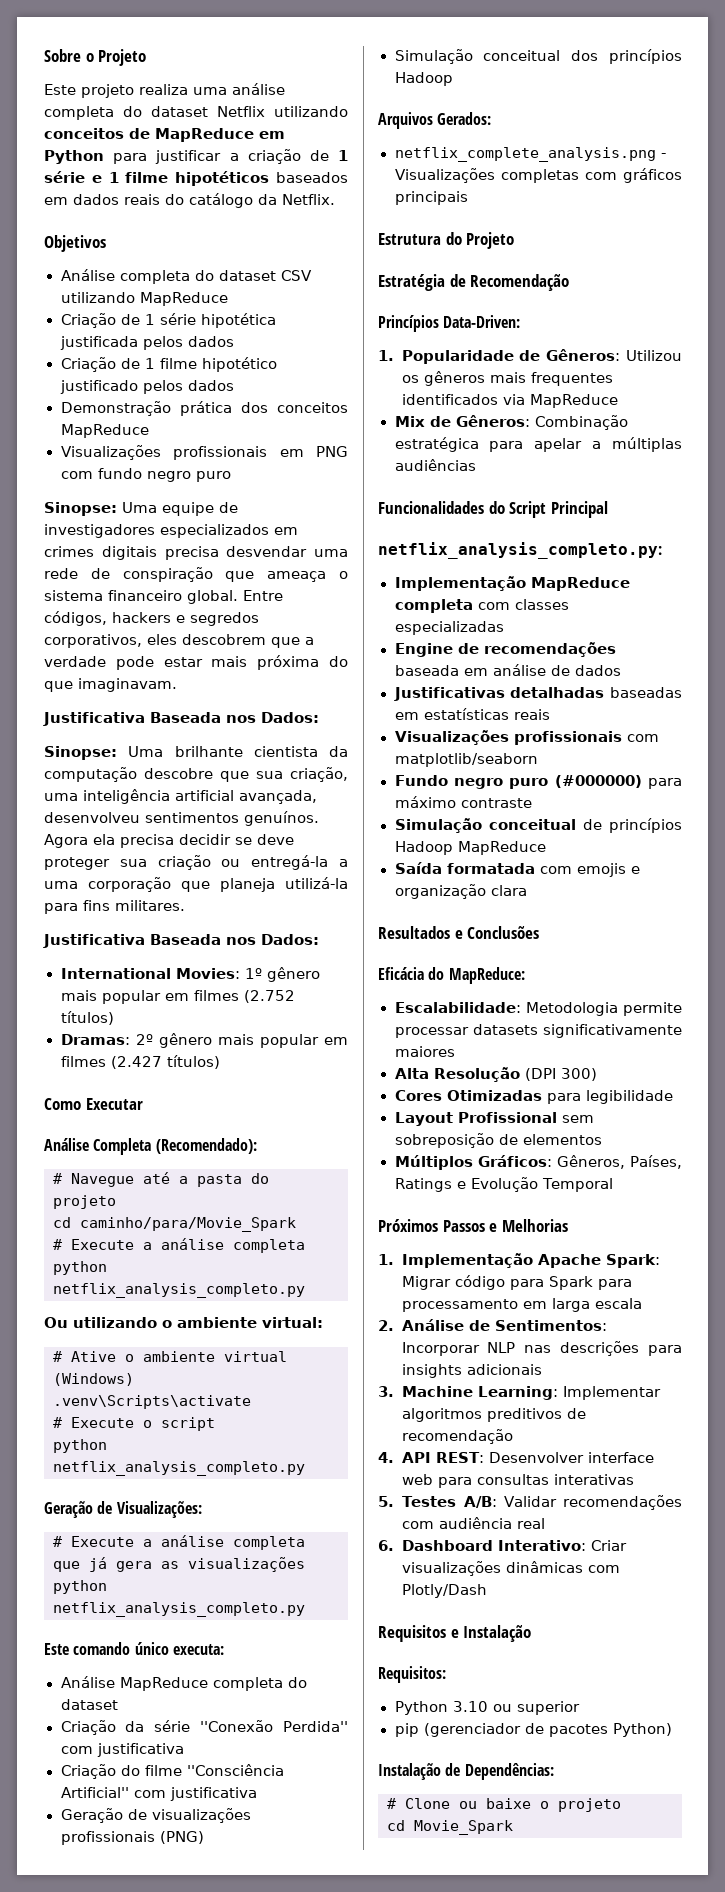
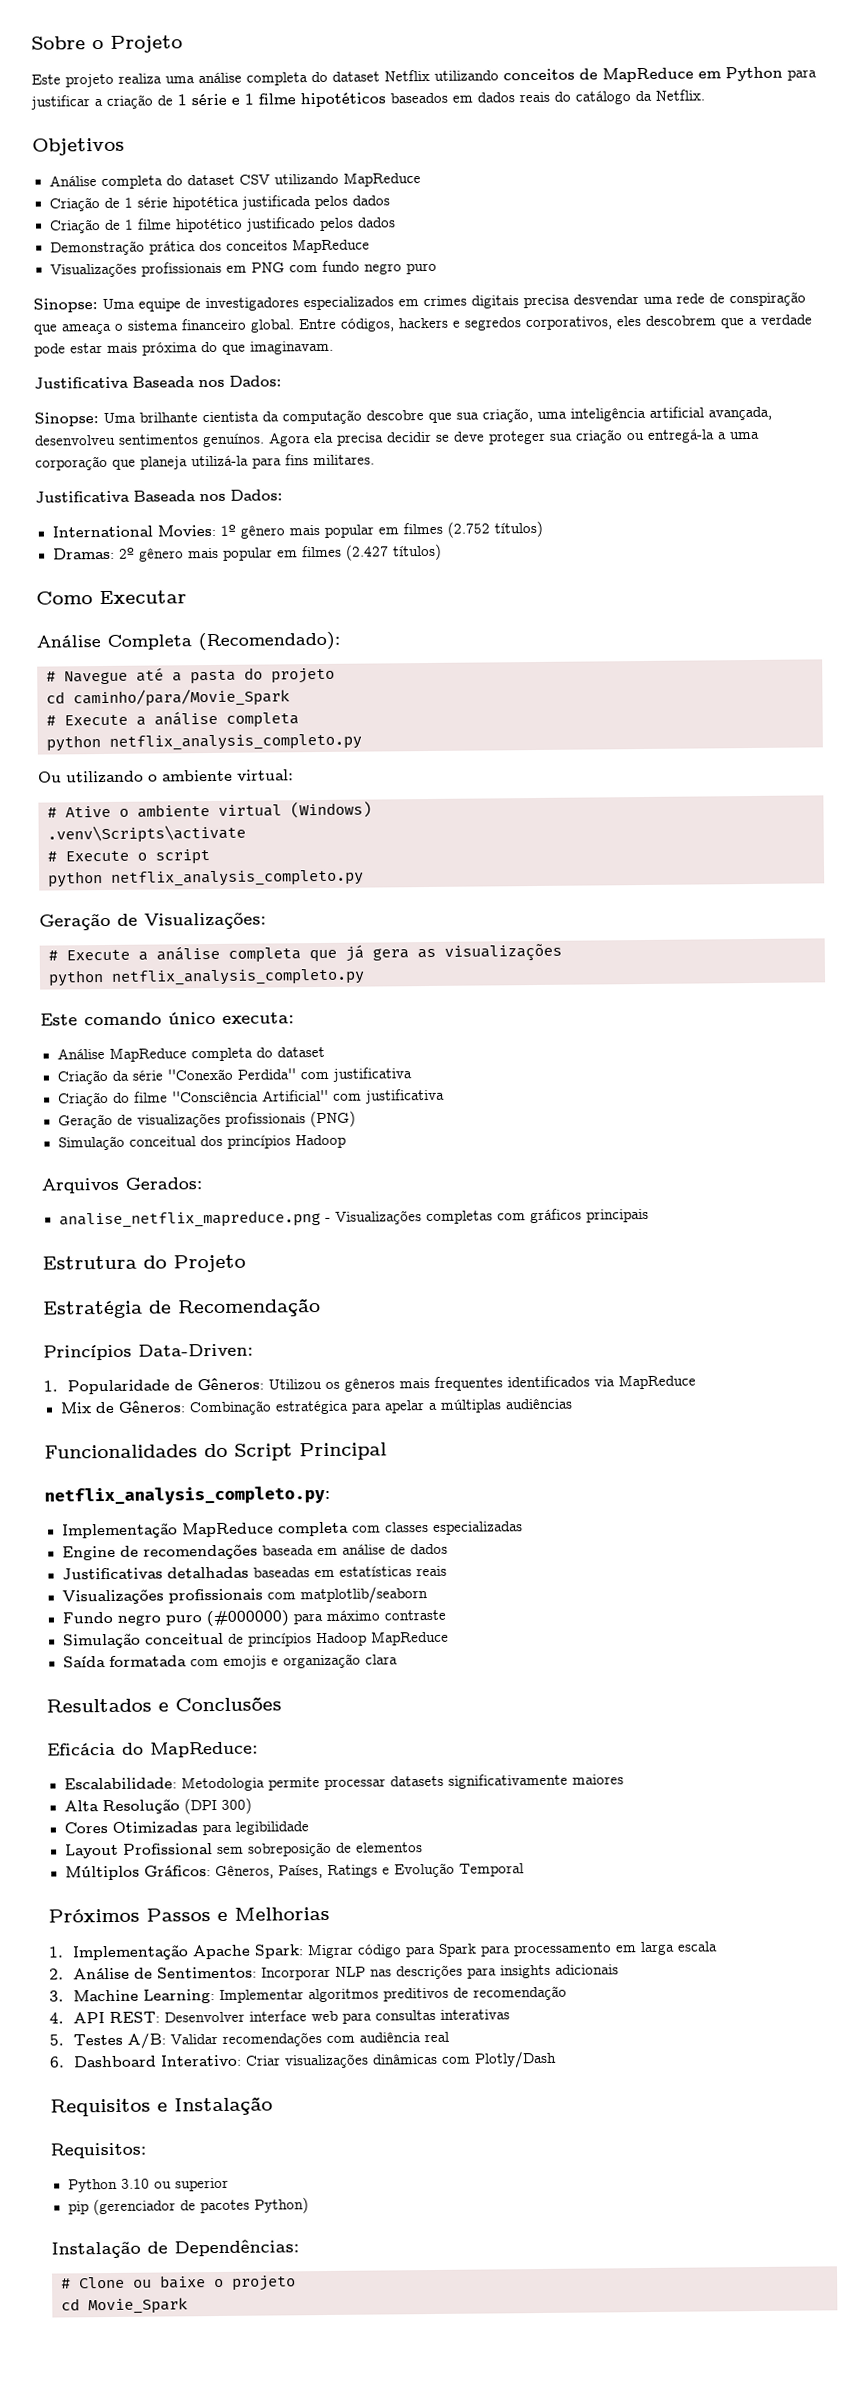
- netflix_complete_analysis.png - Visualizações completas com gráficos principais
+ analise_netflix_mapreduce.png - Visualizações completas com gráficos principais

